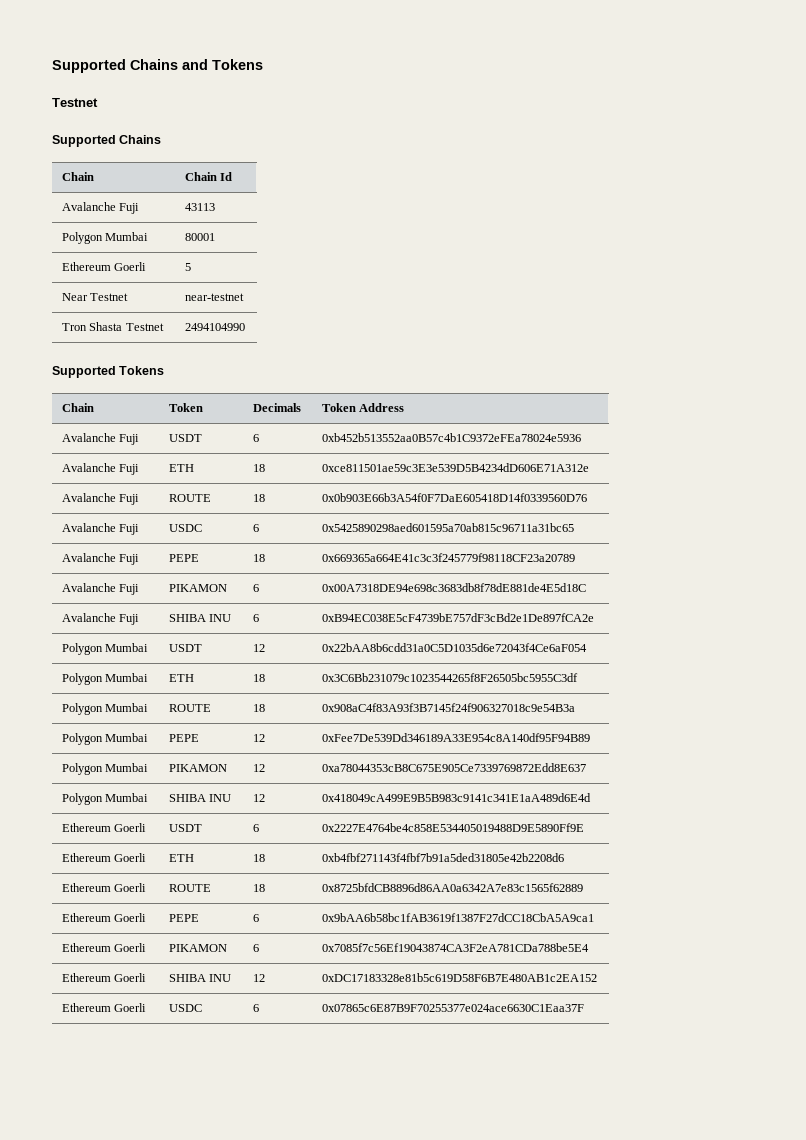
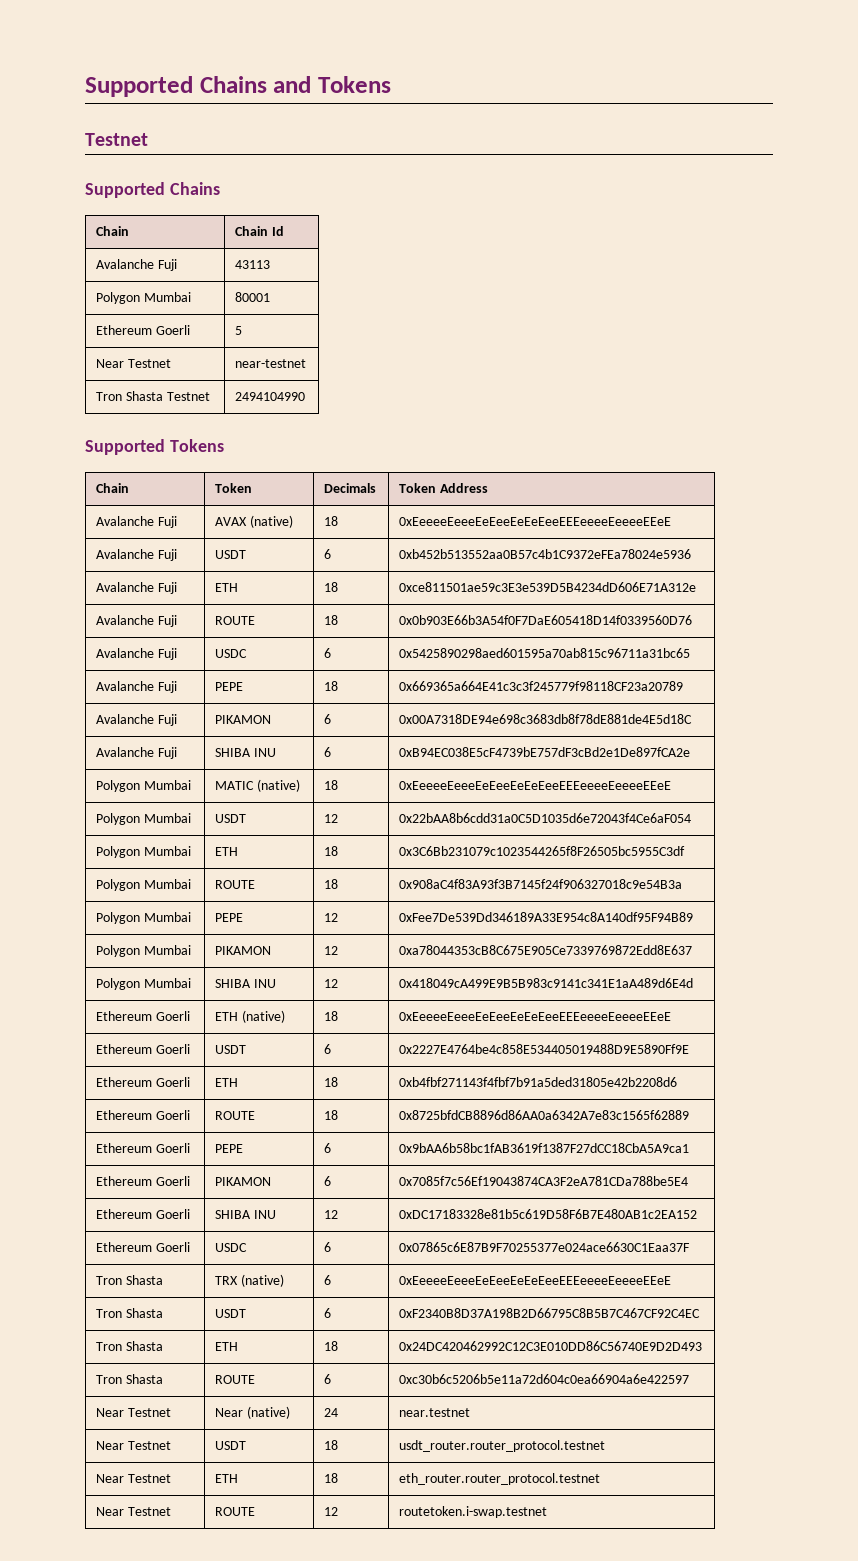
+ Avalanche Fuji | AVAX (native) | 18 | 0xEeeeeEeeeEeEeeEeEeEeeEEEeeeeEeeeeEEeE
+ Polygon Mumbai | MATIC (native) | 18 | 0xEeeeeEeeeEeEeeEeEeEeeEEEeeeeEeeeeEEeE
+ Ethereum Goerli | ETH (native) | 18 | 0xEeeeeEeeeEeEeeEeEeEeeEEEeeeeEeeeeEEeE
+ Tron Shasta | TRX (native) | 6 | 0xEeeeeEeeeEeEeeEeEeEeeEEEeeeeEeeeeEEeE
+ Tron Shasta | USDT | 6 | 0xF2340B8D37A198B2D66795C8B5B7C467CF92C4EC
+ Tron Shasta | ETH | 18 | 0x24DC420462992C12C3E010DD86C56740E9D2D493
+ Tron Shasta | ROUTE | 6 | 0xc30b6c5206b5e11a72d604c0ea66904a6e422597
+ Near Testnet | Near (native) | 24 | near.testnet
+ Near Testnet | USDT | 18 | usdt_router.router_protocol.testnet
+ Near Testnet | ETH | 18 | eth_router.router_protocol.testnet
+ Near Testnet | ROUTE | 12 | routetoken.i-swap.testnet

